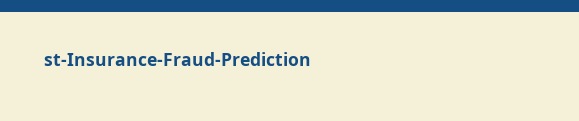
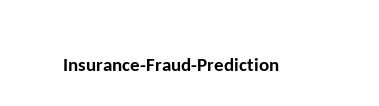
- st-Insurance-Fraud-Prediction
+ Insurance-Fraud-Prediction

